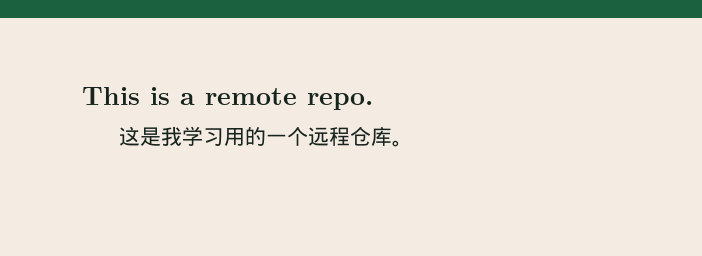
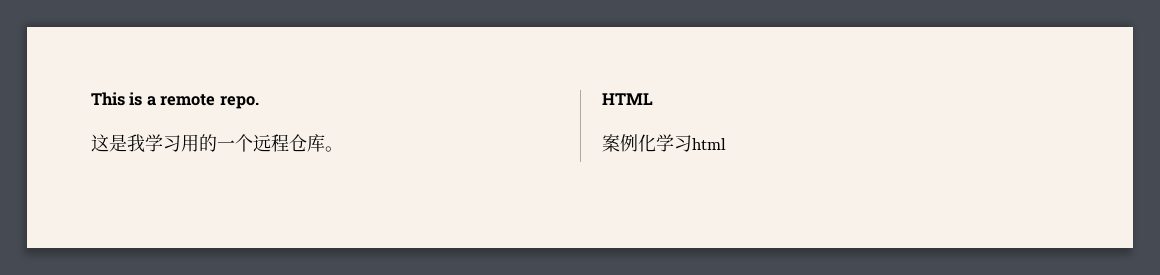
+ HTML
+ 案例化学习html

